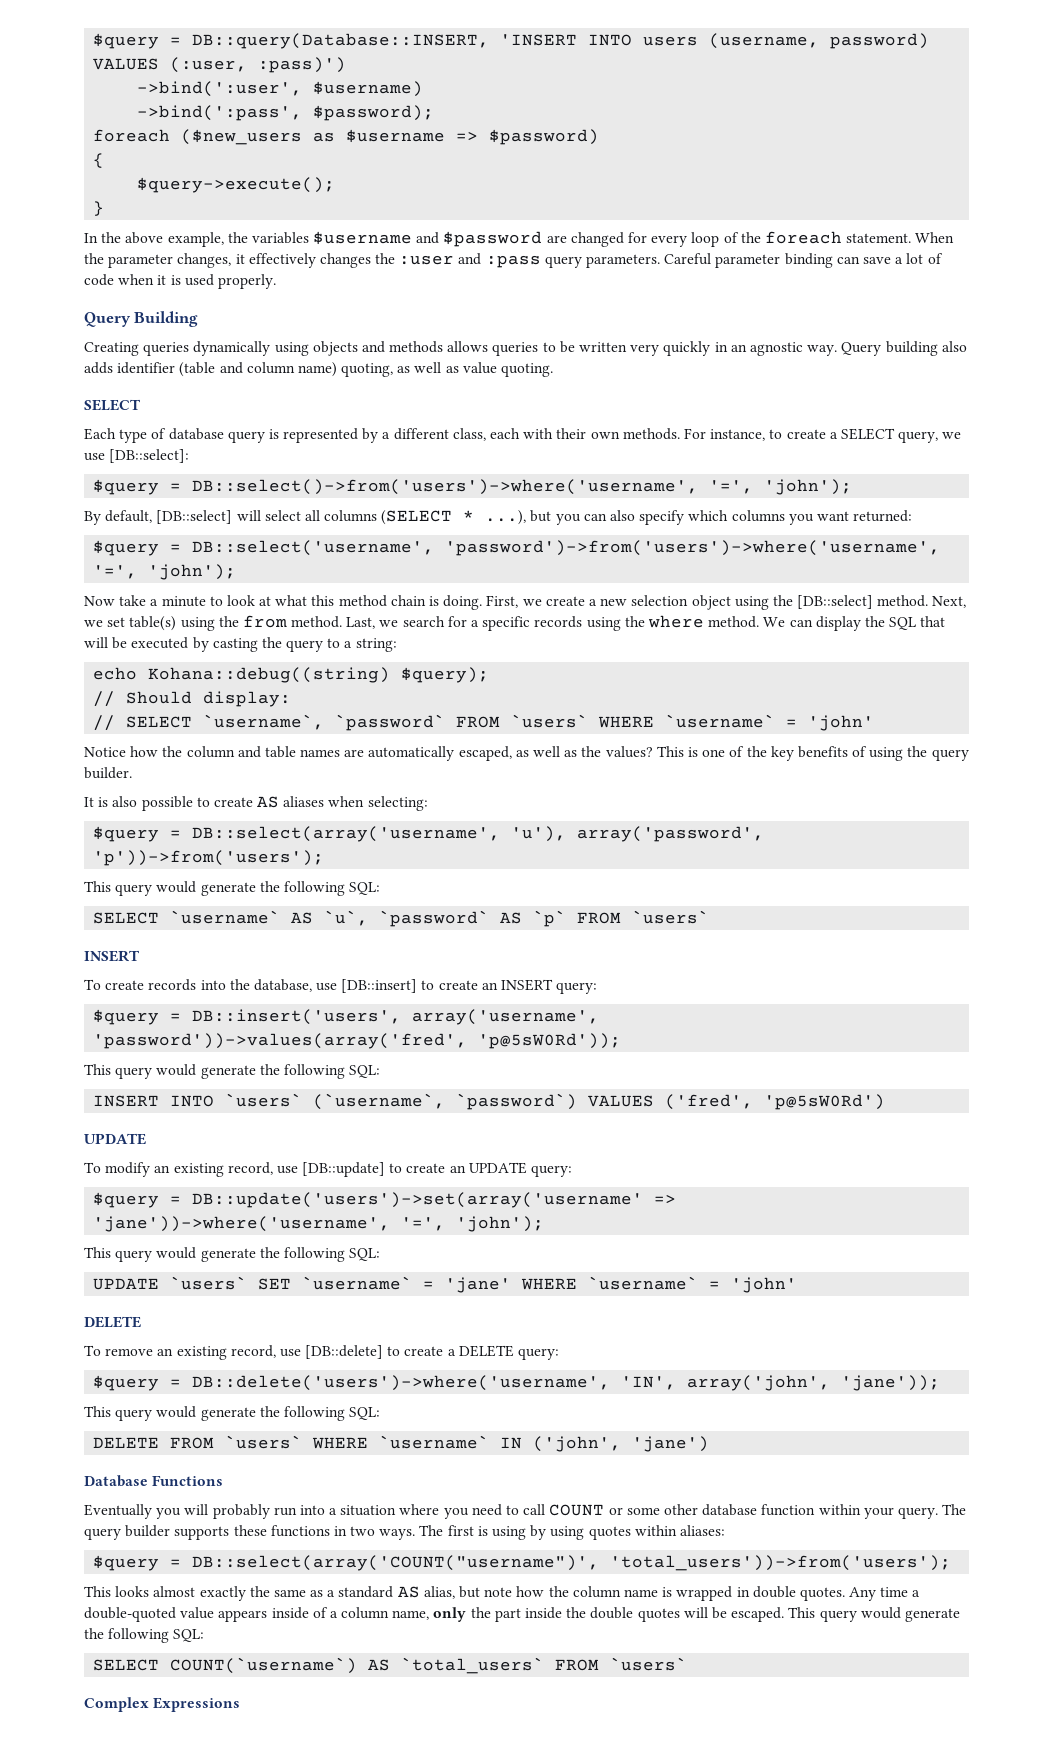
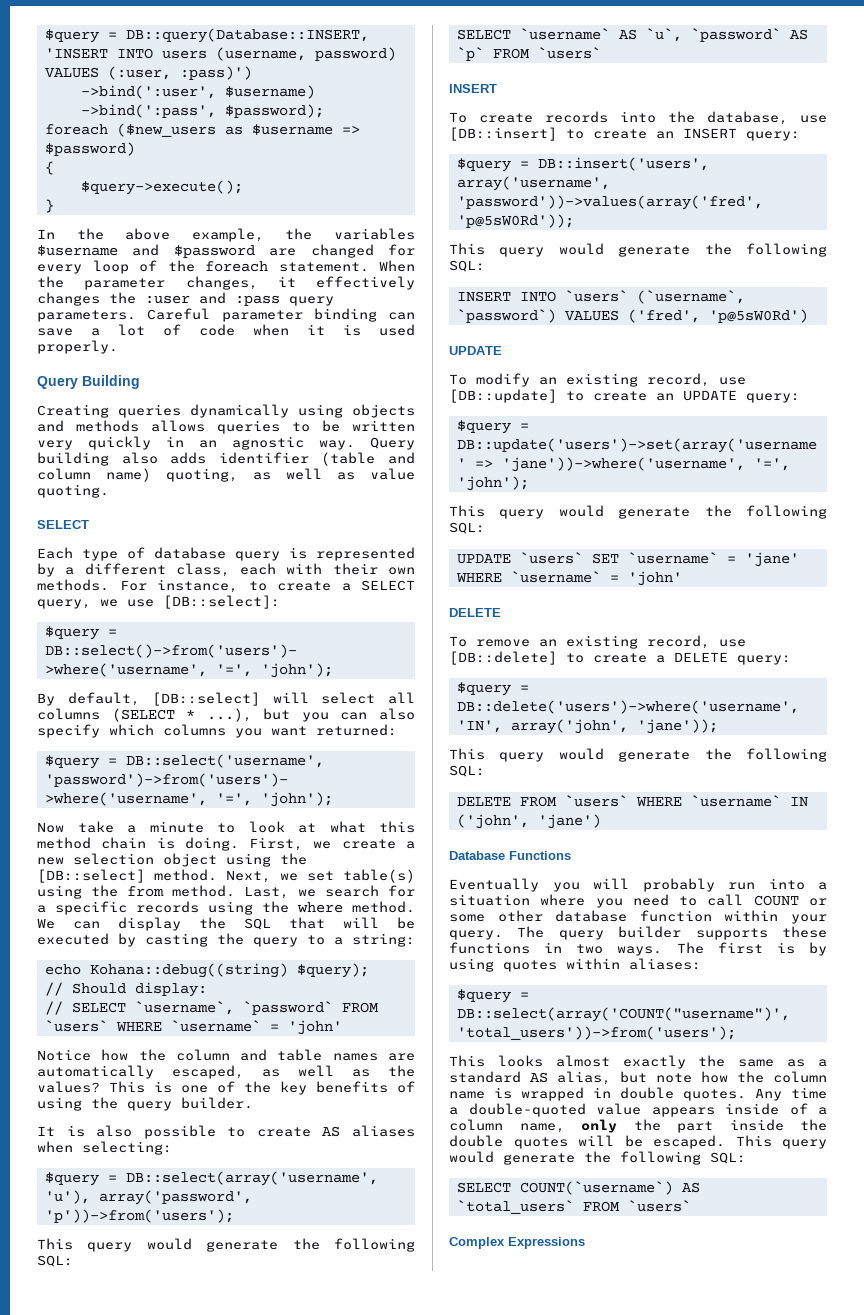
- The first is using by using quotes within aliases:
+ The first is by using quotes within aliases:

